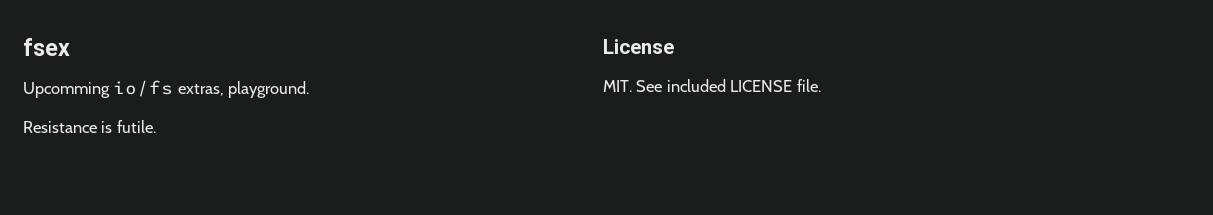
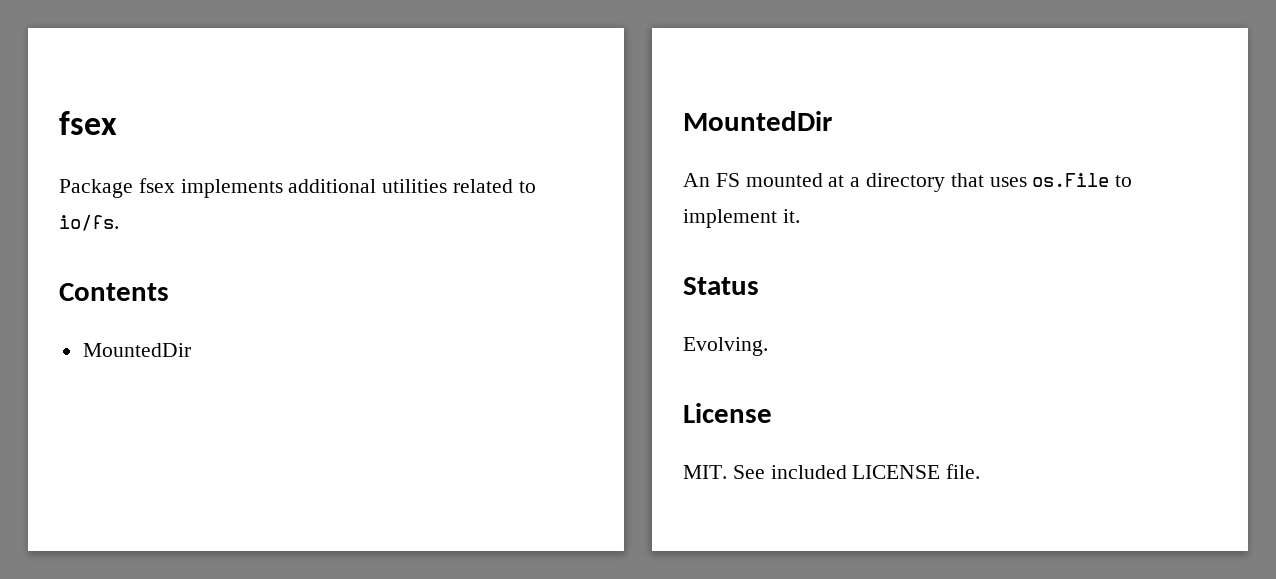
- Upcomming io/fs extras, playground.
- Resistance is futile.
+ Package fsex implements additional utilities related to io/fs.
+ Contents
+ MountedDir
+ MountedDir
+ An FS mounted at a directory that uses os.File to implement it.
+ Status
+ Evolving.

